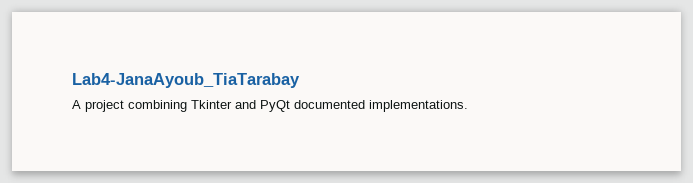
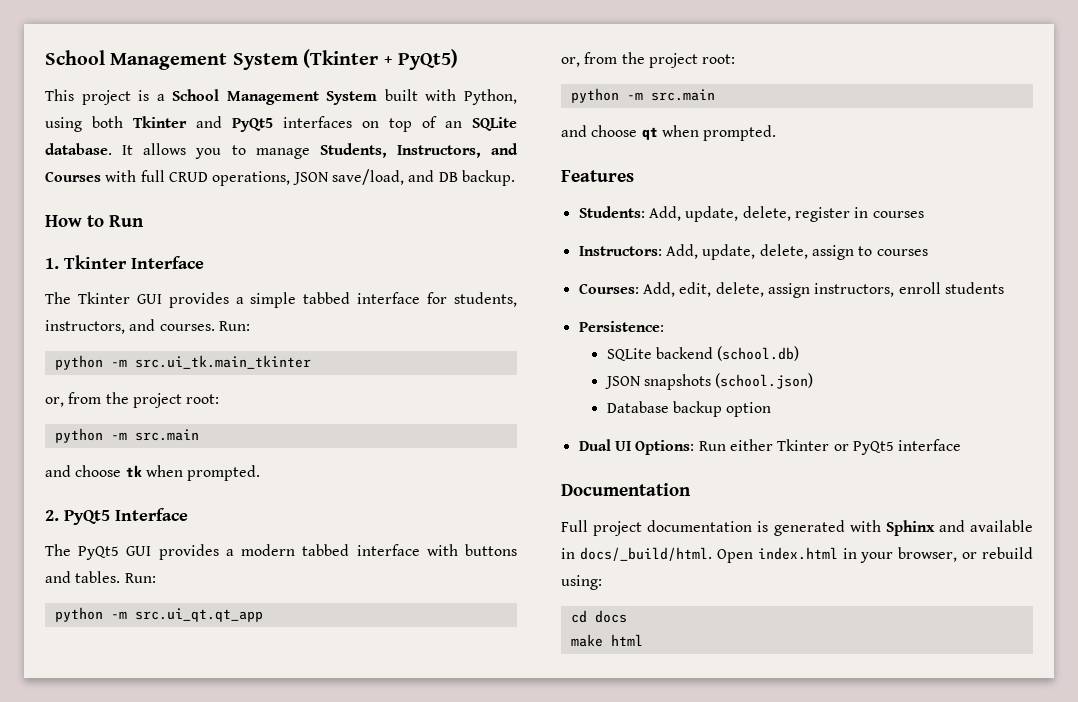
- Lab4-JanaAyoub_TiaTarabay
- A project combining Tkinter and PyQt documented implementations.
+ School Management System (Tkinter + PyQt5)
+ This project is a School Management System built with Python, using both Tkinter and PyQt5 interfaces on top of an SQLite database. It allows you to manage Students, Instructors, and Courses with full CRUD operations, JSON save/load, and DB backup.
+ How to Run
+ 1. Tkinter Interface
+ The Tkinter GUI provides a simple tabbed interface for students, instructors, and courses. Run:
+ python -m src.ui_tk.main_tkinter
+ or, from the project root:
+ python -m src.main
+ and choose tk when prompted.
+ 2. PyQt5 Interface
+ The PyQt5 GUI provides a modern tabbed interface with buttons and tables. Run:
+ python -m src.ui_qt.qt_app
+ or, from the project root:
+ python -m src.main
+ and choose qt when prompted.
+ Features
+ Students: Add, update, delete, register in courses
+ Instructors: Add, update, delete, assign to courses
+ Courses: Add, edit, delete, assign instructors, enroll students
+ Persistence:
+ SQLite backend (school.db)
+ JSON snapshots (school.json)
+ Database backup option
+ Dual UI Options: Run either Tkinter or PyQt5 interface
+ Documentation
+ Full project documentation is generated with Sphinx and available in docs/_build/html. Open index.html in your browser, or rebuild using:
+ cd docs
+ make html

